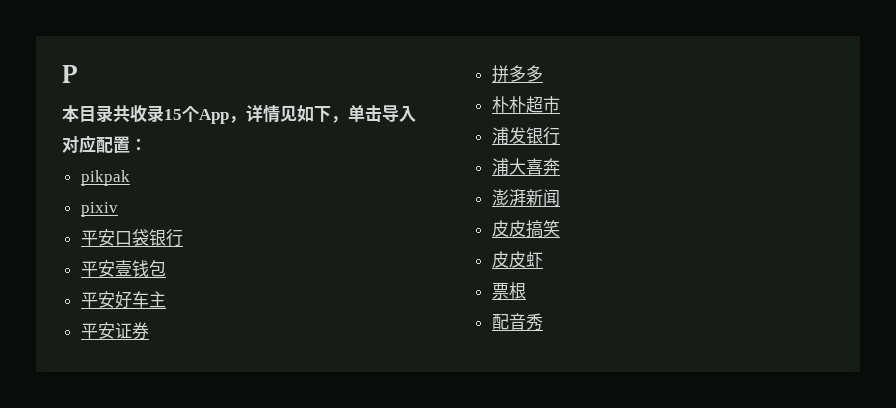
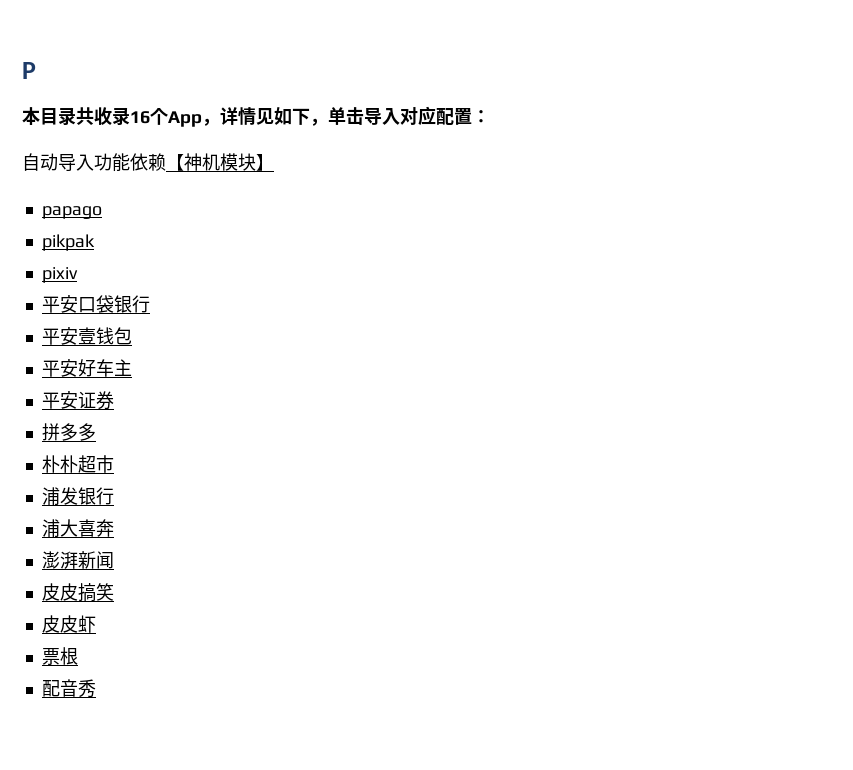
- 本目录共收录15个App，详情见如下，单击导入对应配置：
+ 本目录共收录16个App，详情见如下，单击导入对应配置：
+ 自动导入功能依赖【神机模块】
+ papago

